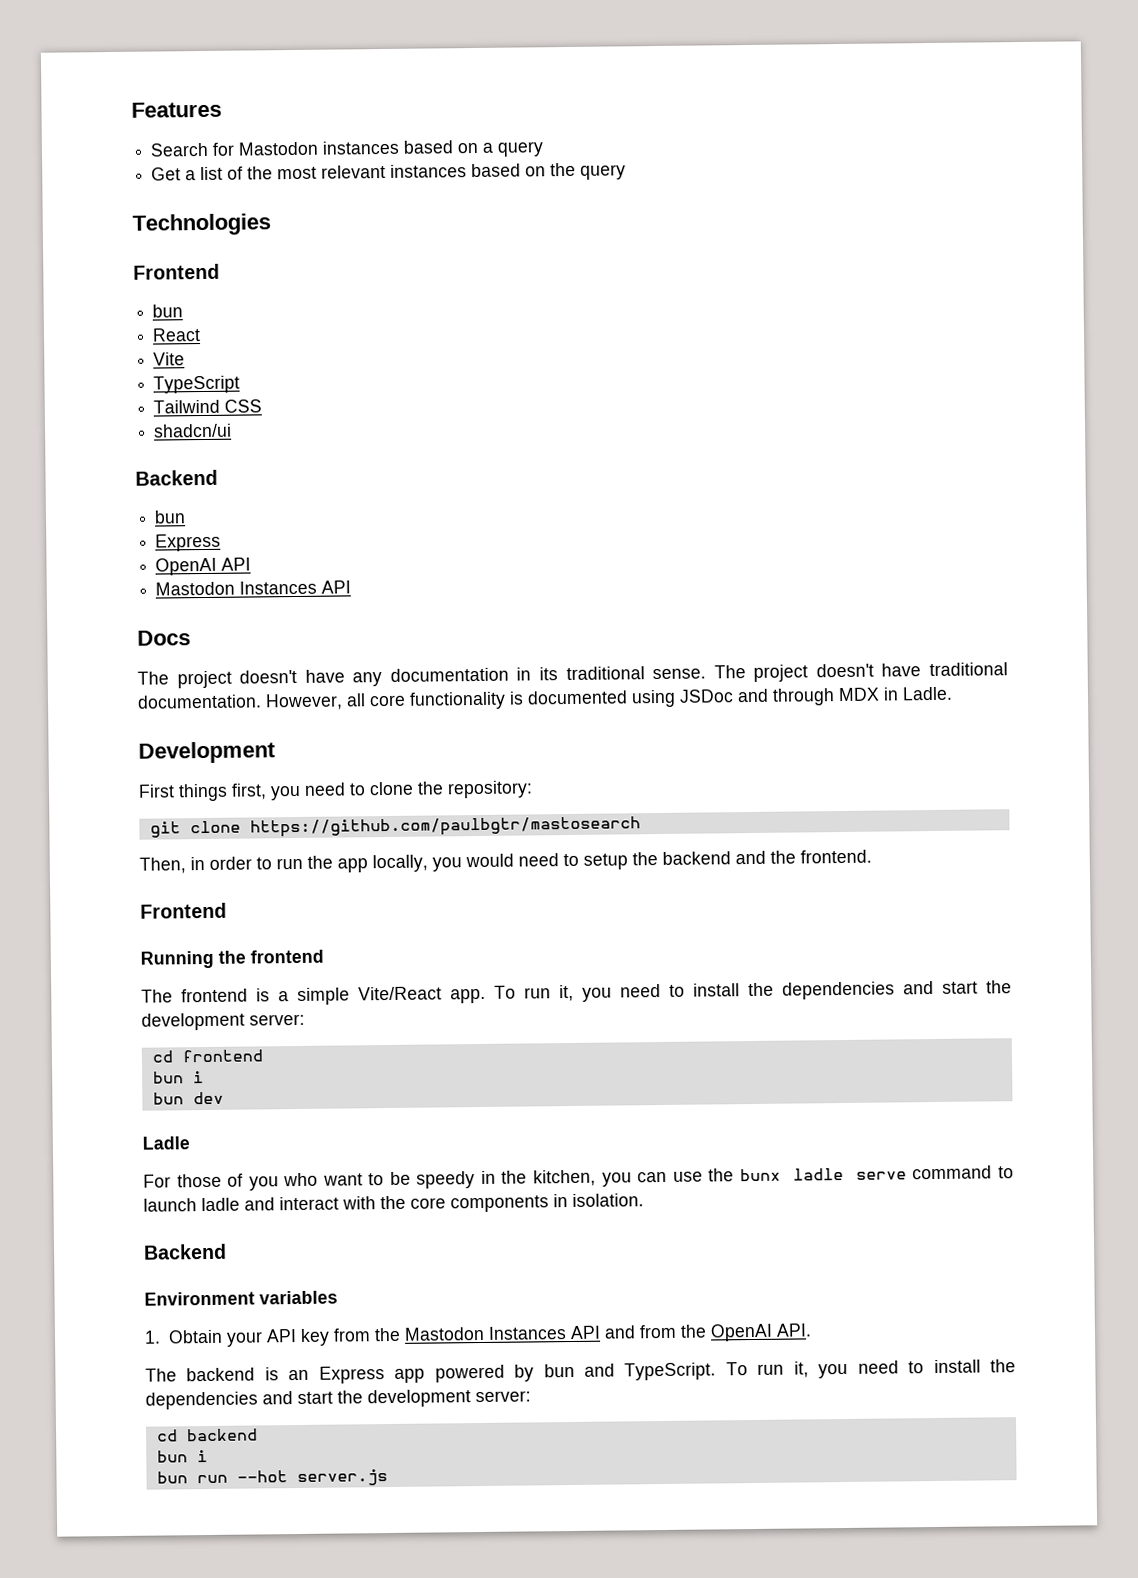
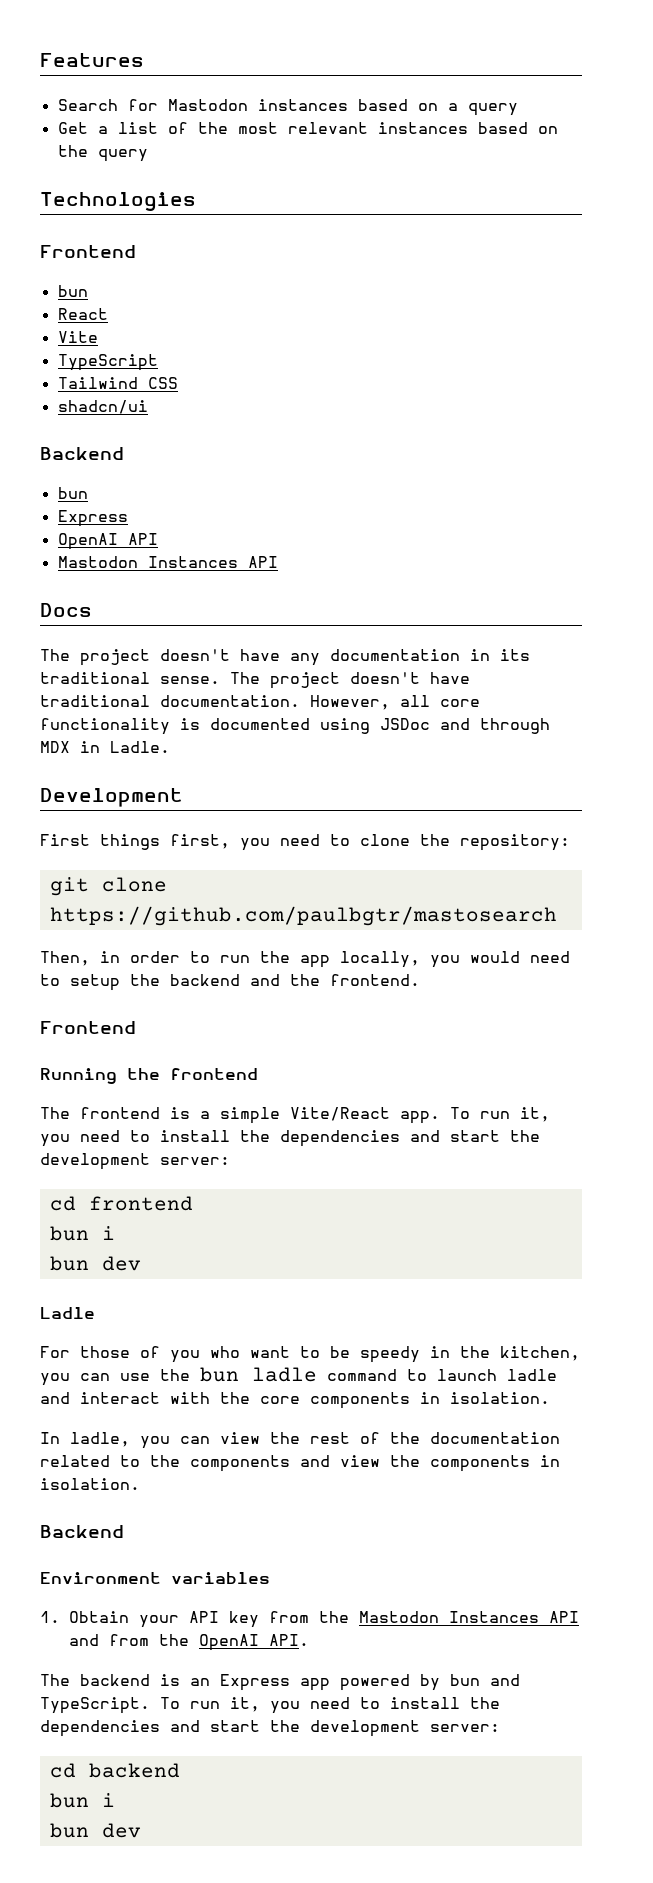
- For those of you who want to be speedy in the kitchen, you can use the bunx ladle serve command to launch ladle and interact with the core components in isolation.
+ For those of you who want to be speedy in the kitchen, you can use the bun ladle command to launch ladle and interact with the core components in isolation.
+ In ladle, you can view the rest of the documentation related to the components and view the components in isolation.
  cd backend
  bun i
- bun run --hot server.js
+ bun dev

